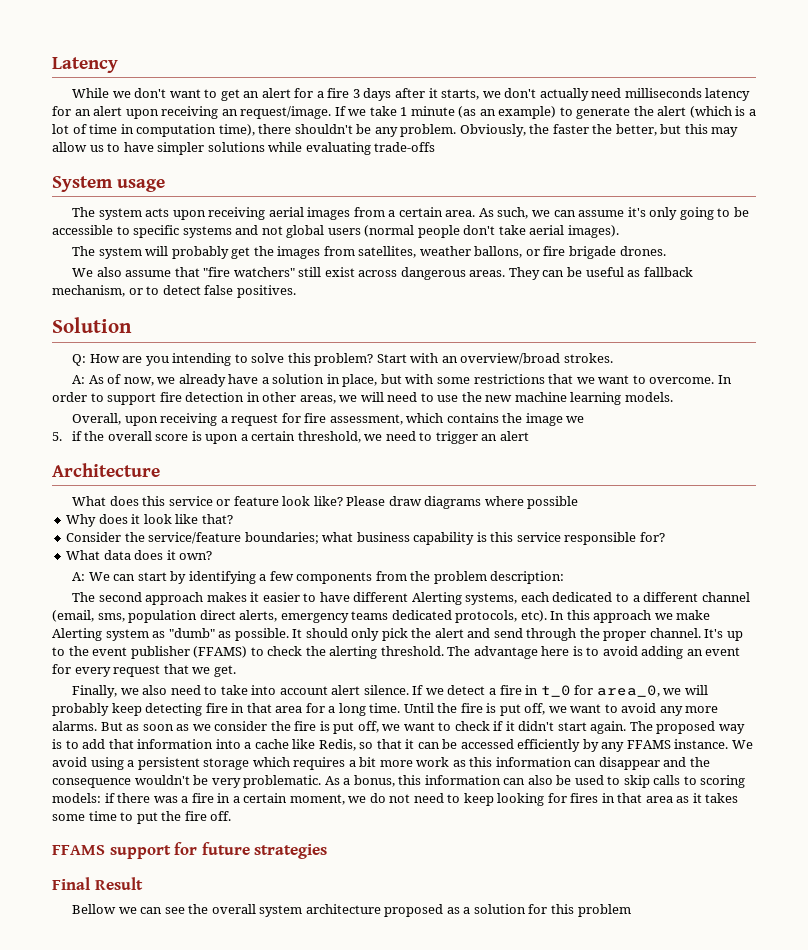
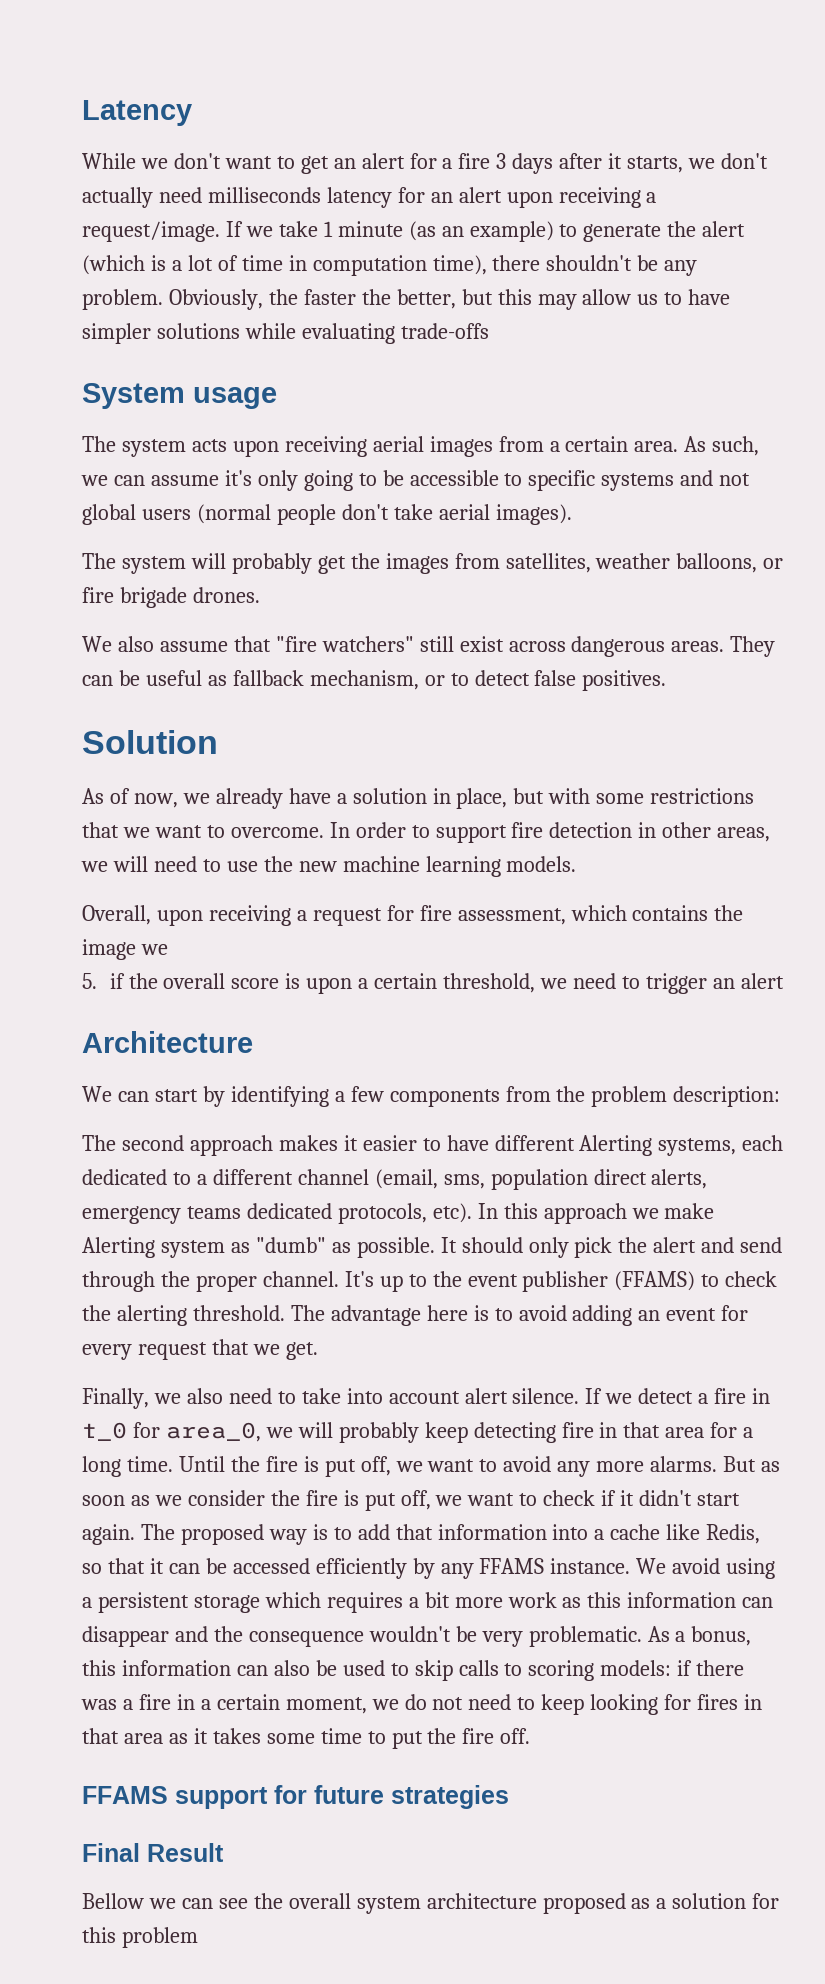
- While we don't want to get an alert for a fire 3 days after it starts, we don't actually need milliseconds latency for an alert upon receiving an request/image.
+ While we don't want to get an alert for a fire 3 days after it starts, we don't actually need milliseconds latency for an alert upon receiving a request/image.
- The system will probably get the images from satellites, weather ballons, or fire brigade drones.
+ The system will probably get the images from satellites, weather balloons, or fire brigade drones.
- Q: How are you intending to solve this problem? Start with an overview/broad strokes.
- A: As of now, we already have a solution in place, but with some restrictions that we want to overcome.
+ As of now, we already have a solution in place, but with some restrictions that we want to overcome.
- What does this service or feature look like? Please draw diagrams where possible
- Why does it look like that?
- Consider the service/feature boundaries; what business capability is this service responsible for?
- What data does it own?
- A: We can start by identifying a few components from the problem description:
+ We can start by identifying a few components from the problem description:

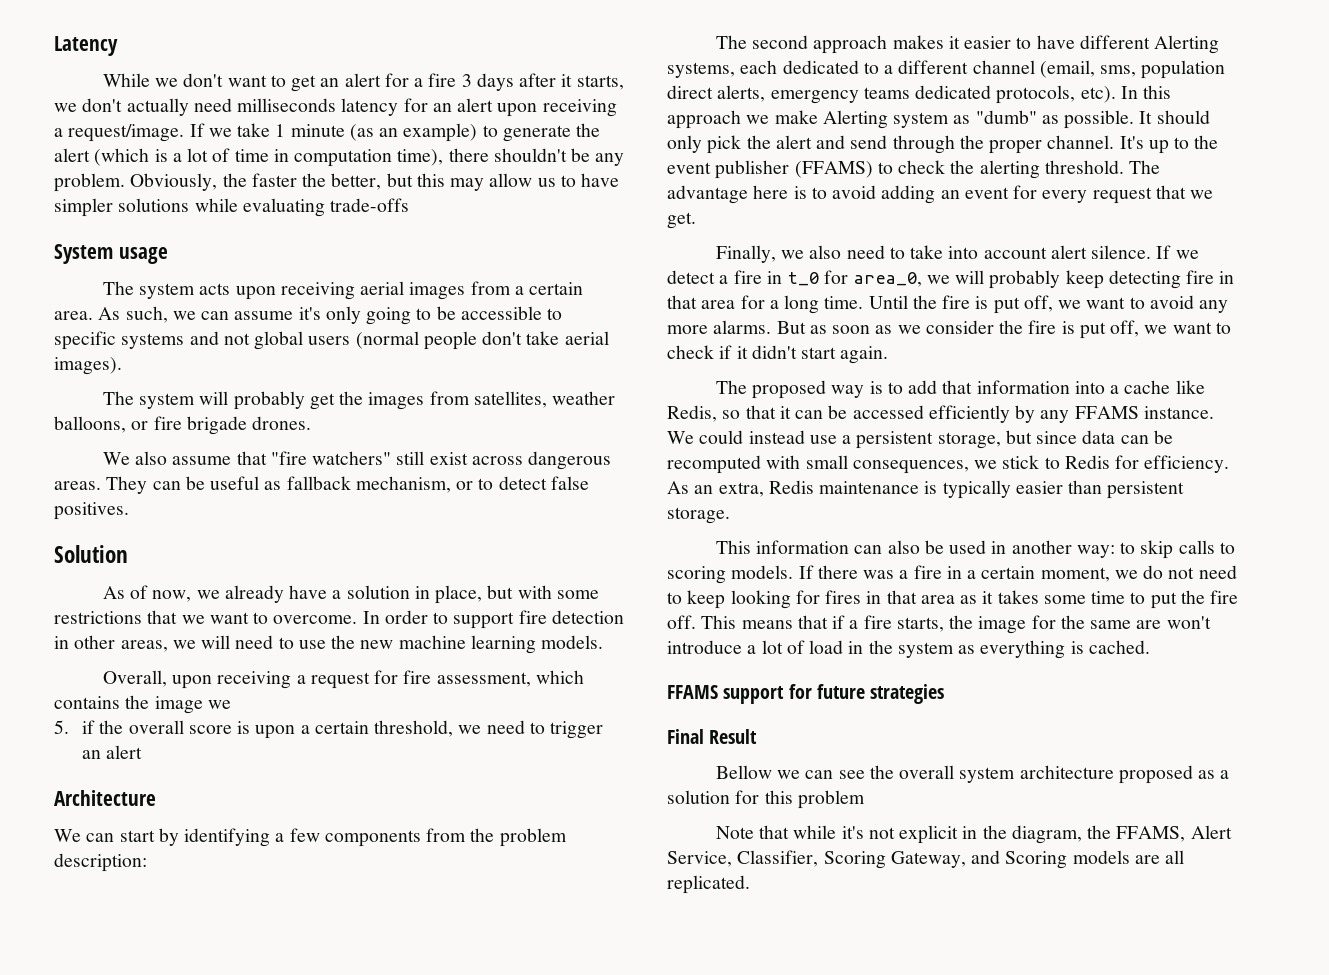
- But as soon as we consider the fire is put off, we want to check if it didn't start again. The proposed way is to add that information into a cache like Redis, so that it can be accessed efficiently by any FFAMS instance.
+ But as soon as we consider the fire is put off, we want to check if it didn't start again.
+ The proposed way is to add that information into a cache like Redis, so that it can be accessed efficiently by any FFAMS instance.
- We avoid using a persistent storage which requires a bit more work as this information can disappear and the consequence wouldn't be very problematic. As a bonus, this information can also be used to skip calls to scoring models: if there was a fire in a certain moment, we do not need to keep looking for fires in that area as it takes some time to put the fire off.
+ We could instead use a persistent storage, but since data can be recomputed with small consequences, we stick to Redis for efficiency. As an extra, Redis maintenance is typically easier than persistent storage.
+ This information can also be used in another way: to skip calls to scoring models. If there was a fire in a certain moment, we do not need to keep looking for fires in that area as it takes some time to put the fire off. This means that if a fire starts, the image for the same are won't introduce a lot of load in the system as everything is cached.
+ Note that while it's not explicit in the diagram, the FFAMS, Alert Service, Classifier, Scoring Gateway, and Scoring models are all replicated.

